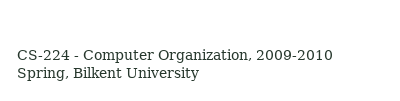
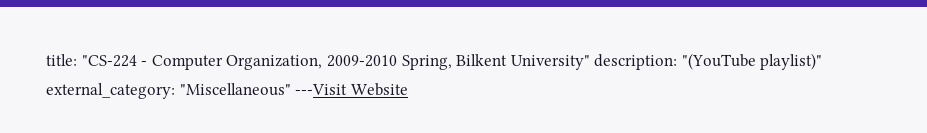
- CS-224 - Computer Organization, 2009-2010 Spring, Bilkent University
+ title: "CS-224 - Computer Organization, 2009-2010 Spring, Bilkent University" description: "(YouTube playlist)" external_category: "Miscellaneous" ---Visit Website

